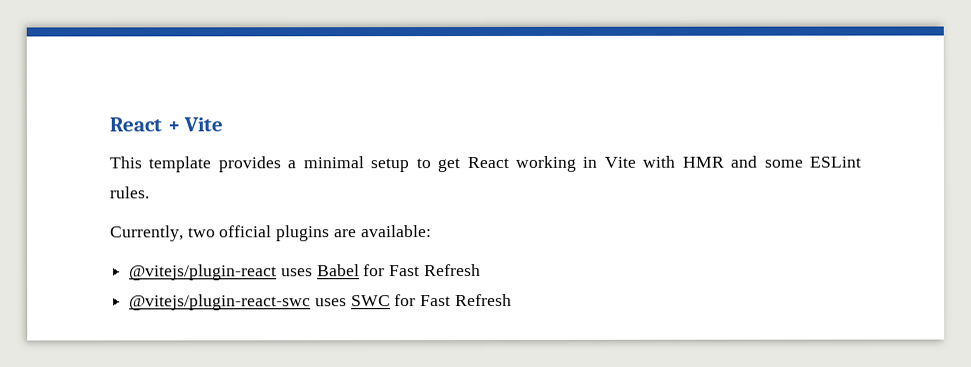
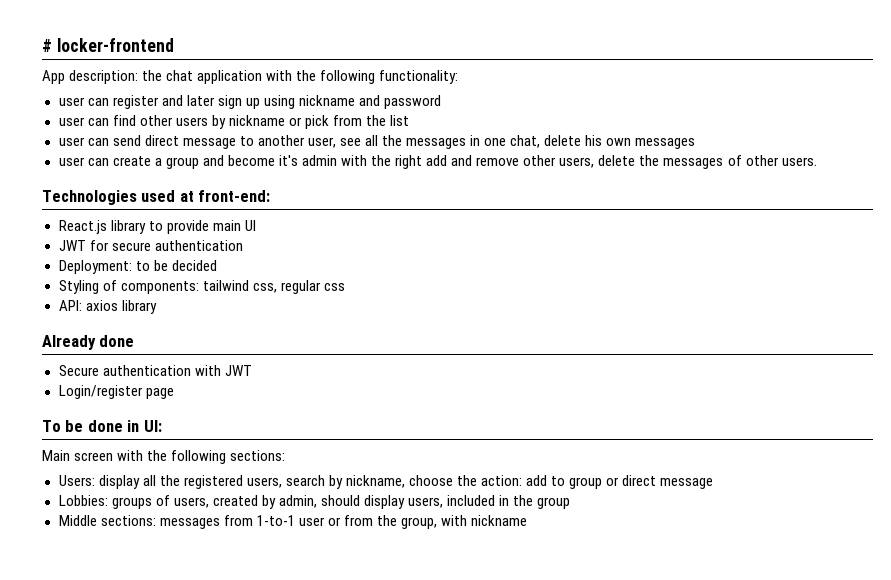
- React + Vite
- This template provides a minimal setup to get React working in Vite with HMR and some ESLint rules.
- Currently, two official plugins are available:
- @vitejs/plugin-react uses Babel for Fast Refresh
- @vitejs/plugin-react-swc uses SWC for Fast Refresh
+ # locker-frontend
+ App description: the chat application with the following functionality:
+ user can register and later sign up using nickname and password
+ user can find other users by nickname or pick from the list
+ user can send direct message to another user, see all the messages in one chat, delete his own messages
+ user can create a group and become it's admin with the right add and remove other users, delete the messages of other users.
+ Technologies used at front-end:
+ React.js library to provide main UI
+ JWT for secure authentication
+ Deployment: to be decided
+ Styling of components: tailwind css, regular css
+ API: axios library
+ Already done
+ Secure authentication with JWT
+ Login/register page
+ To be done in UI:
+ Main screen with the following sections:
+ Users: display all the registered users, search by nickname, choose the action: add to group or direct message
+ Lobbies: groups of users, created by admin, should display users, included in the group
+ Middle sections: messages from 1-to-1 user or from the group, with nickname

